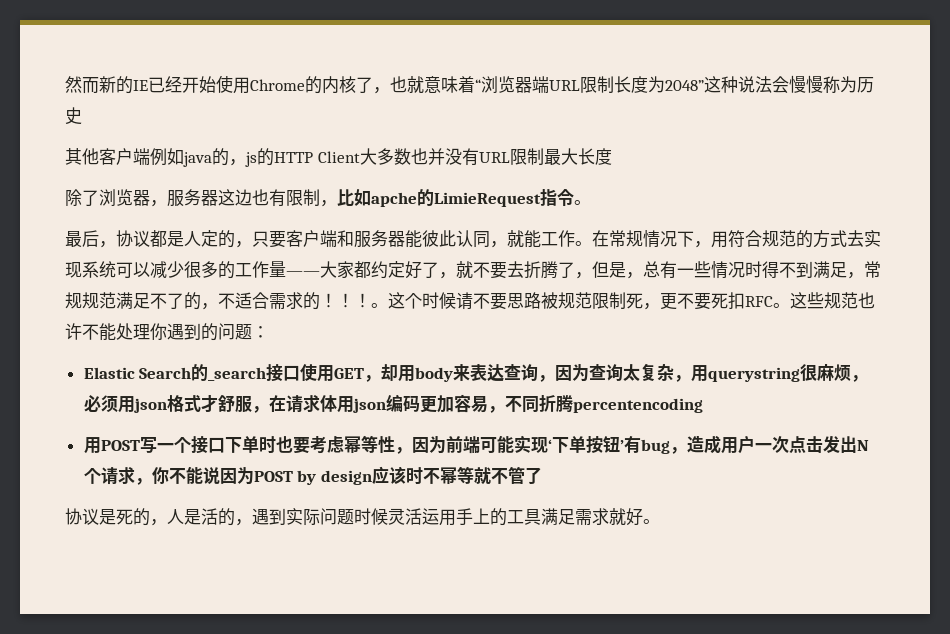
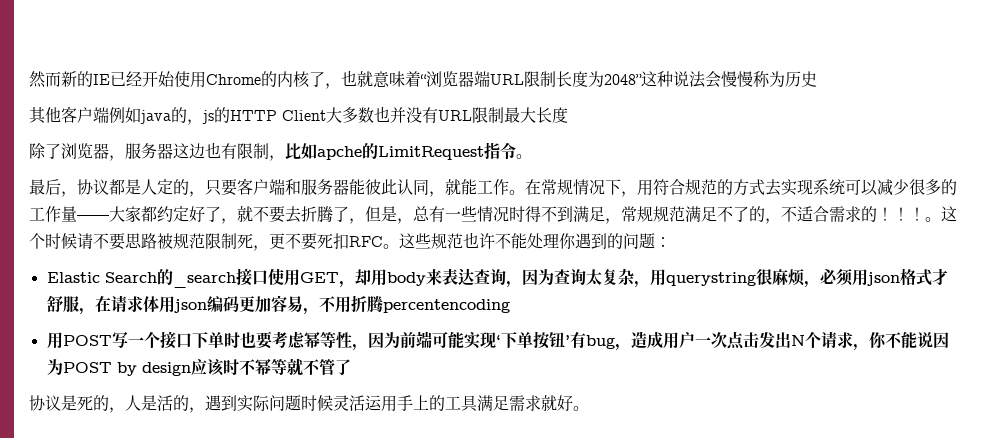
- 除了浏览器，服务器这边也有限制，比如apche的LimieRequest指令。
+ 除了浏览器，服务器这边也有限制，比如apche的LimitRequest指令。
- Elastic Search的_search接口使用GET，却用body来表达查询，因为查询太复杂，用querystring很麻烦，必须用json格式才舒服，在请求体用json编码更加容易，不同折腾percentencoding
+ Elastic Search的_search接口使用GET，却用body来表达查询，因为查询太复杂，用querystring很麻烦，必须用json格式才舒服，在请求体用json编码更加容易，不用折腾percentencoding

